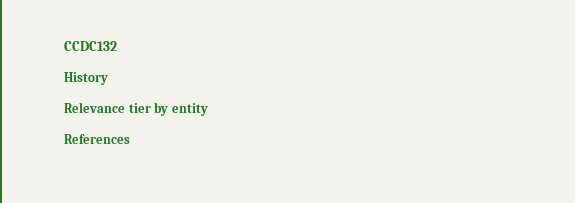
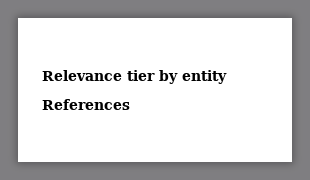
- CCDC132
- History

